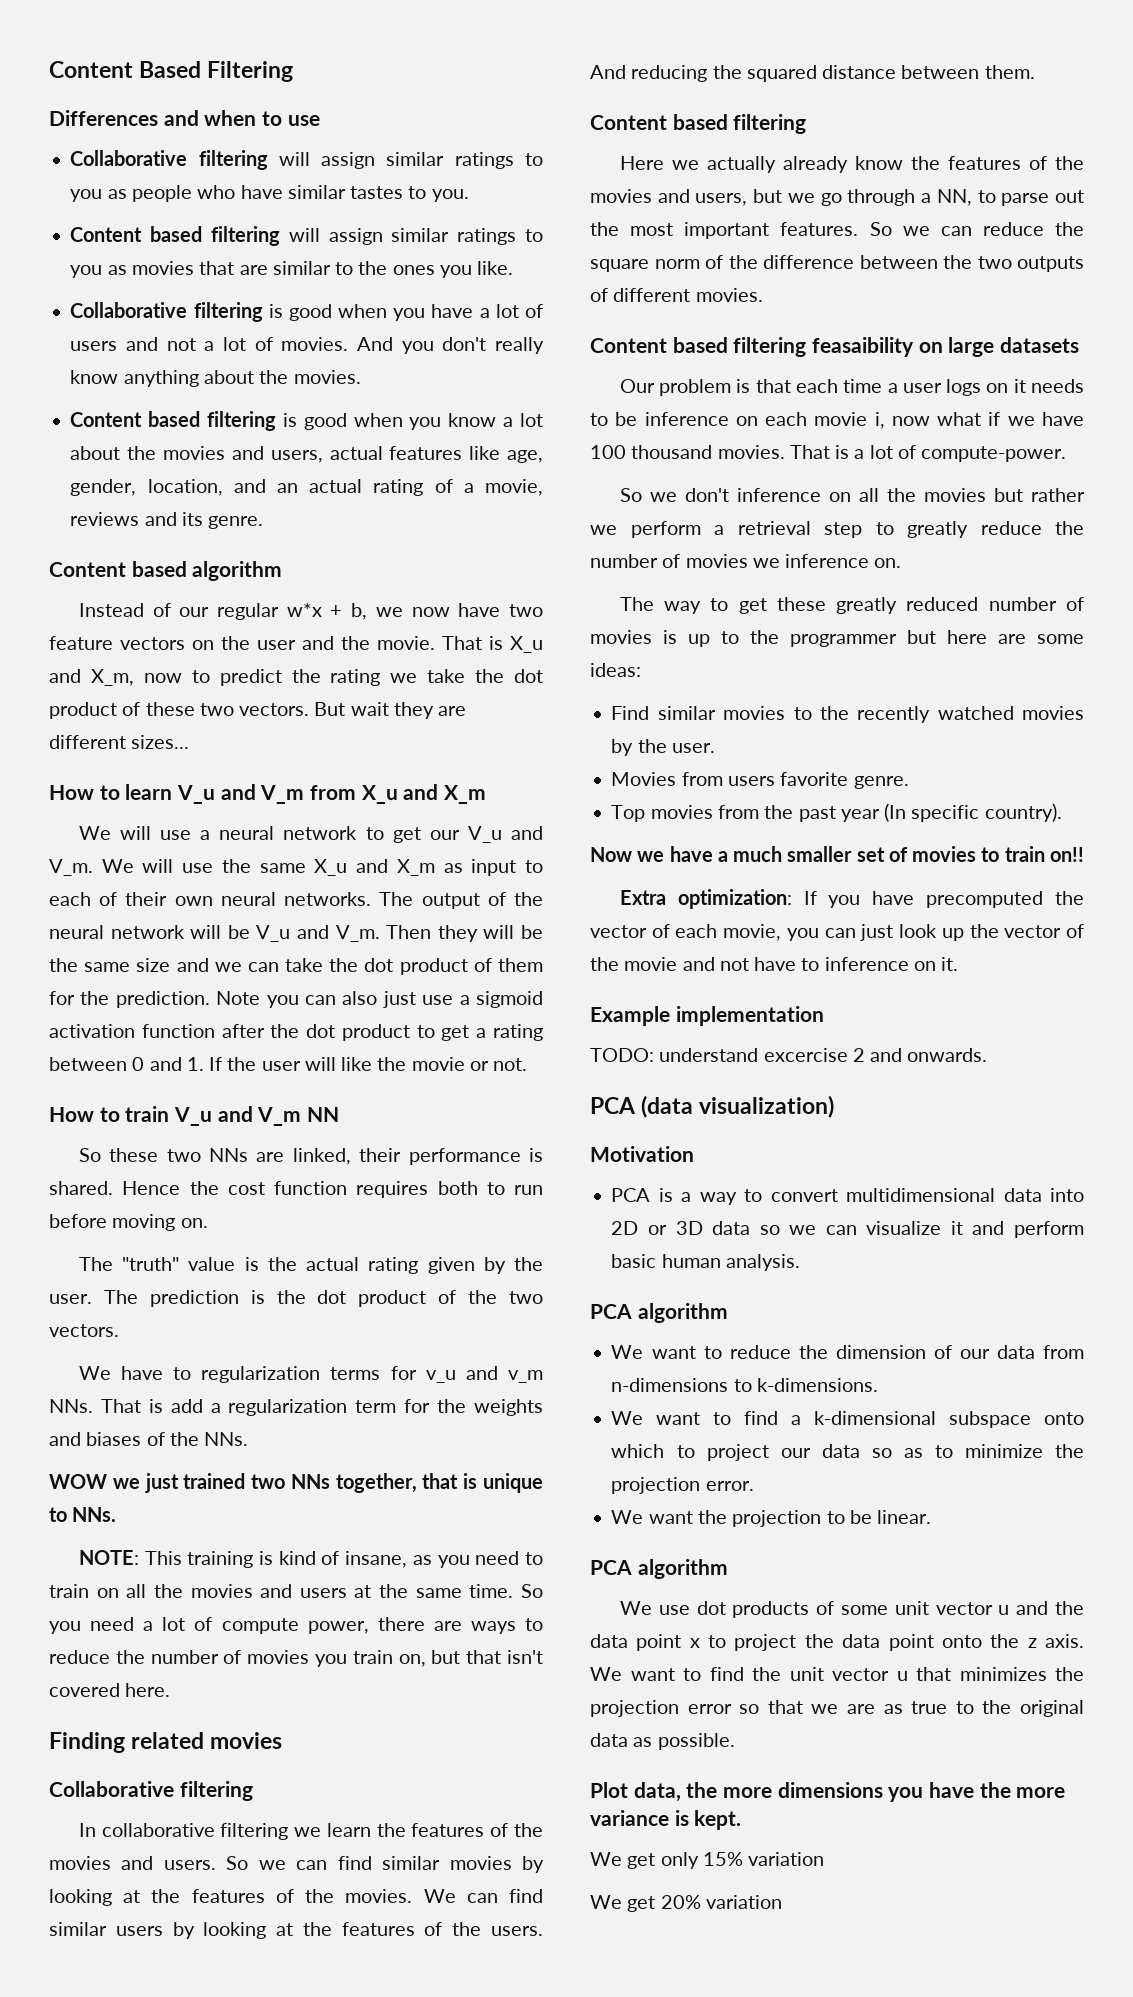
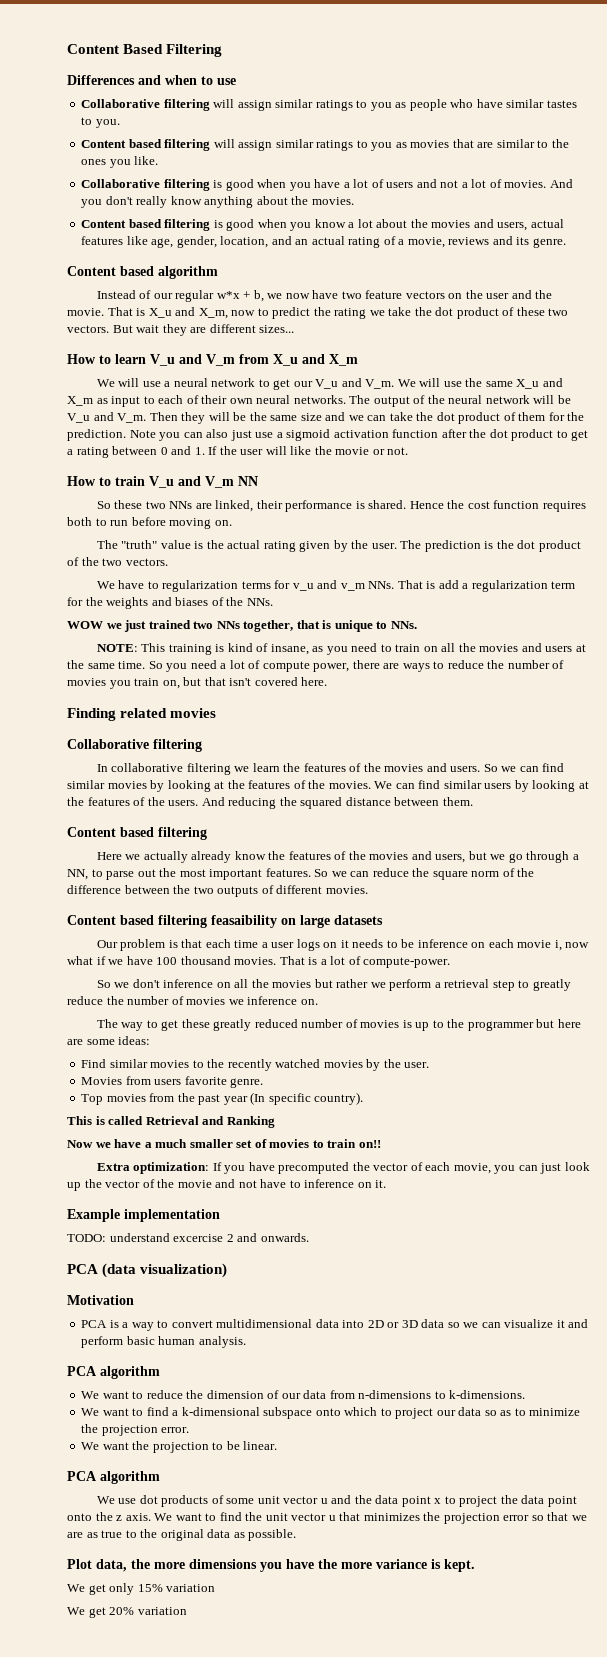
+ This is called Retrieval and Ranking

